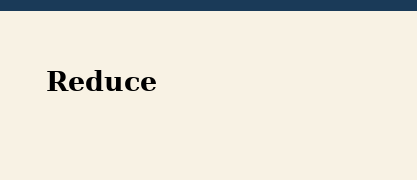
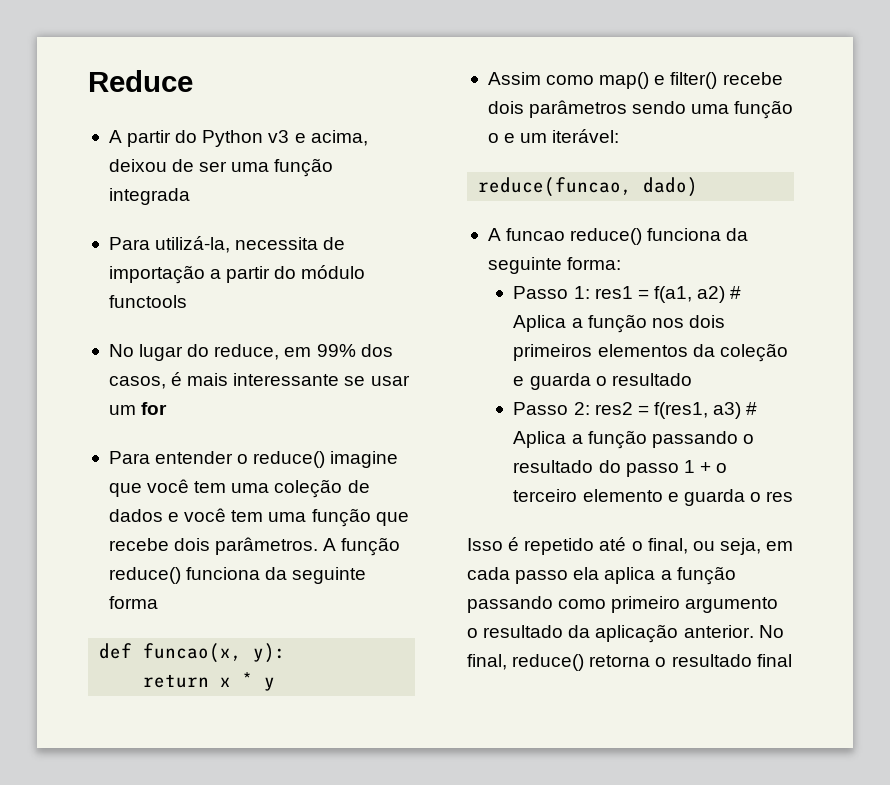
+ A partir do Python v3 e acima, deixou de ser uma função integrada
+ Para utilizá-la, necessita de importação a partir do módulo functools
+ No lugar do reduce, em 99% dos casos, é mais interessante se usar um for
+ Para entender o reduce() imagine que você tem uma coleção de dados e você tem uma função que recebe dois parâmetros. A função reduce() funciona da seguinte forma
+ def funcao(x, y):
+ return x * y
+ Assim como map() e filter() recebe dois parâmetros sendo uma função o e um iterável:
+ reduce(funcao, dado)
+ A funcao reduce() funciona da seguinte forma:
+ Passo 1: res1 = f(a1, a2) # Aplica a função nos dois primeiros elementos da coleção e guarda o resultado
+ Passo 2: res2 = f(res1, a3) # Aplica a função passando o resultado do passo 1 + o terceiro elemento e guarda o res
+ Isso é repetido até o final, ou seja, em cada passo ela aplica a função passando como primeiro argumento o resultado da aplicação anterior. No final, reduce() retorna o resultado final

